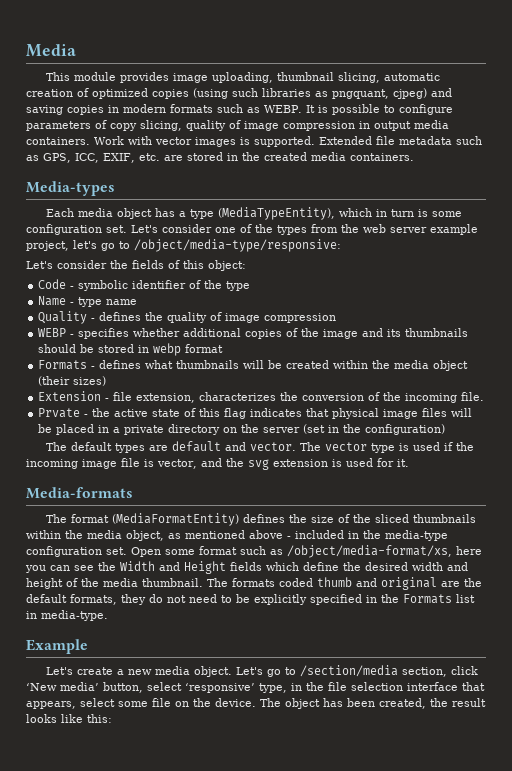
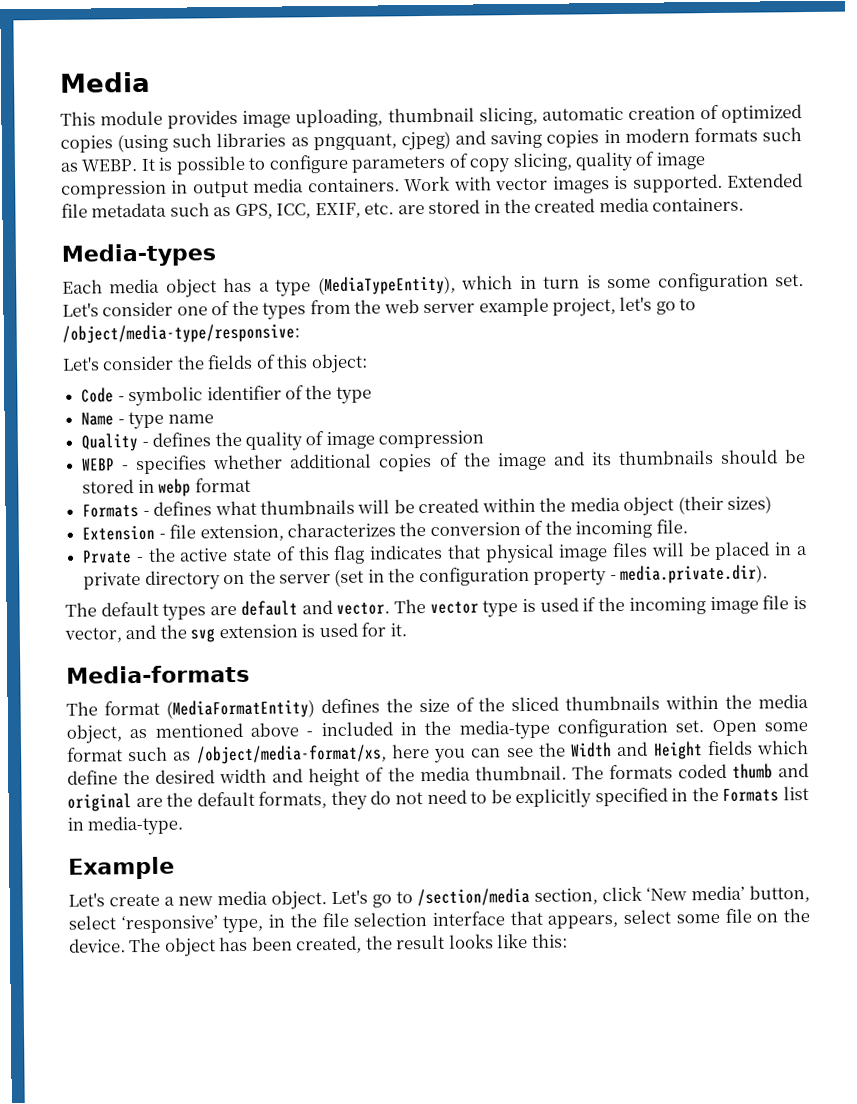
- Prvate - the active state of this flag indicates that physical image files will be placed in a private directory on the server (set in the configuration)
+ Prvate - the active state of this flag indicates that physical image files will be placed in a private directory on the server (set in the configuration property - media.private.dir).

